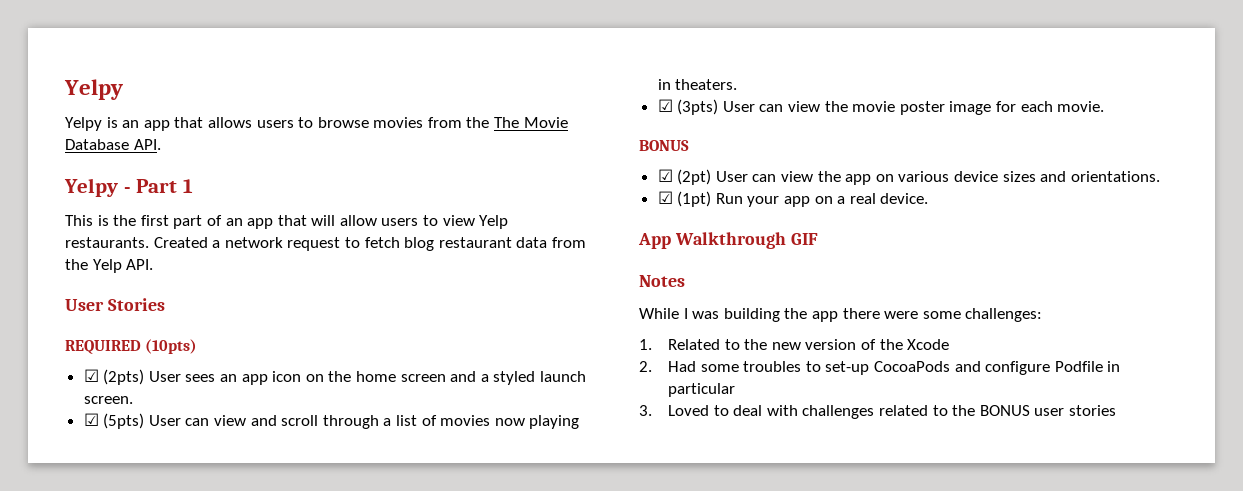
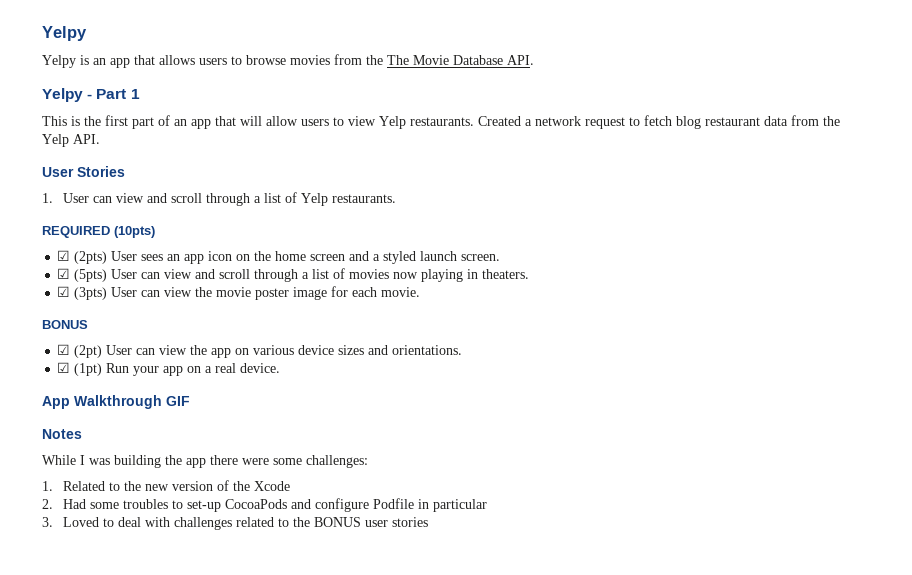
+ 1. User can view and scroll through a list of Yelp restaurants.

